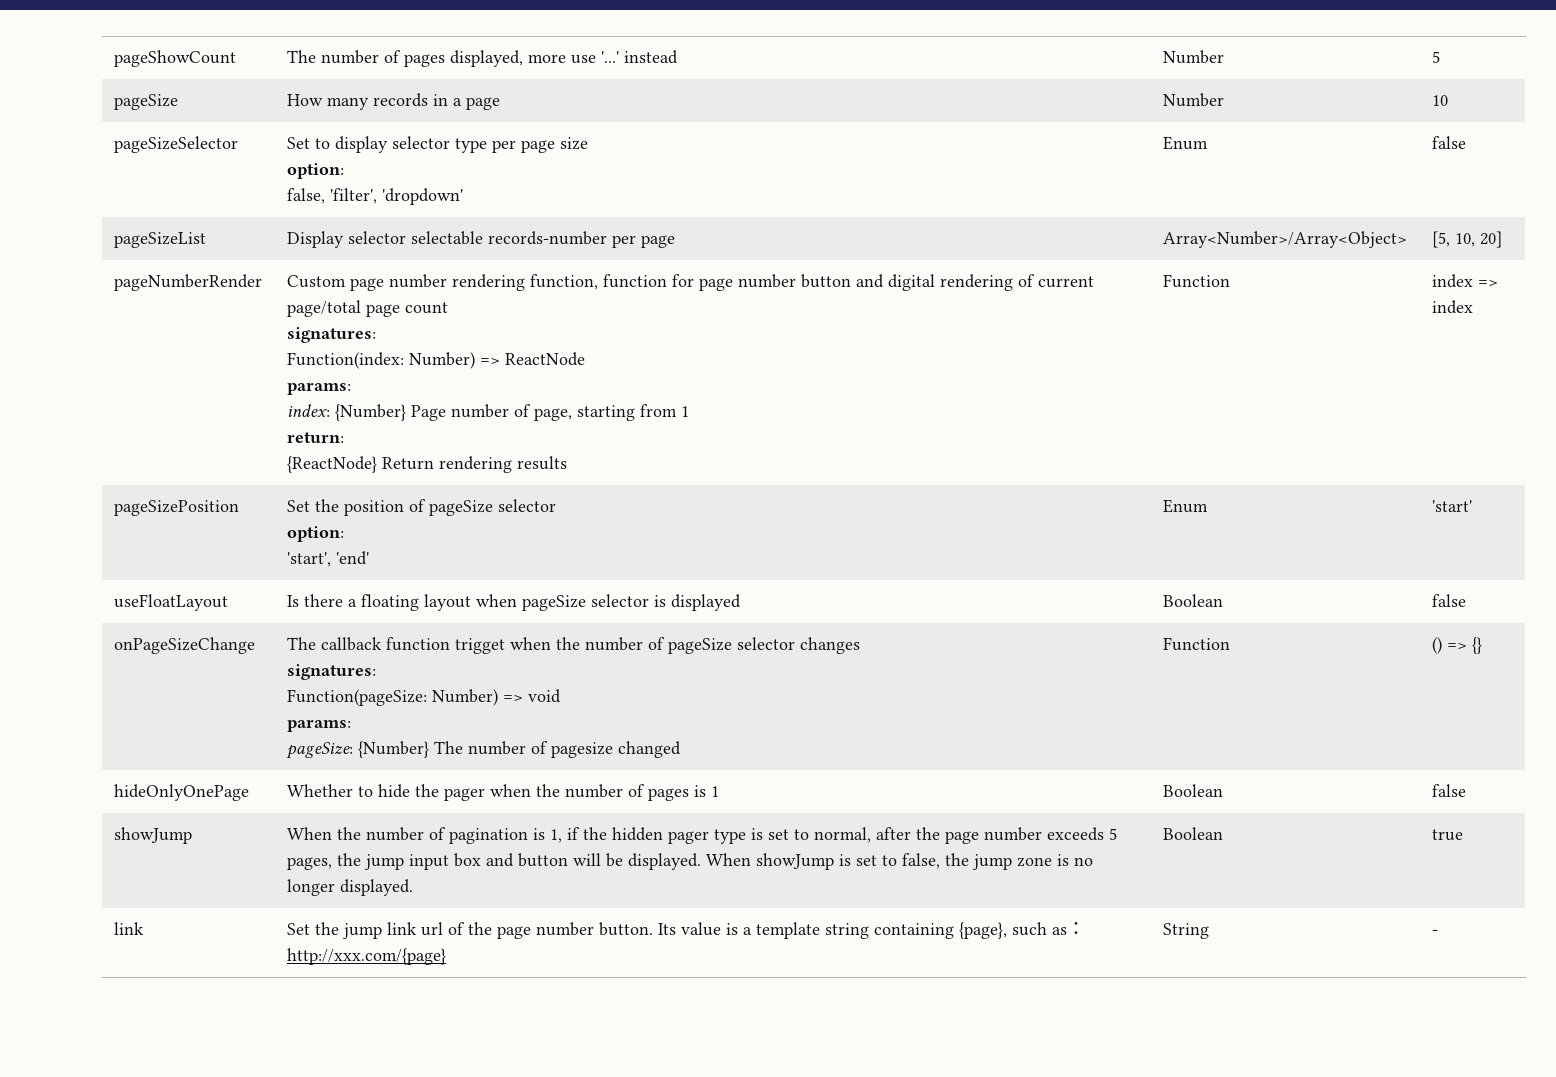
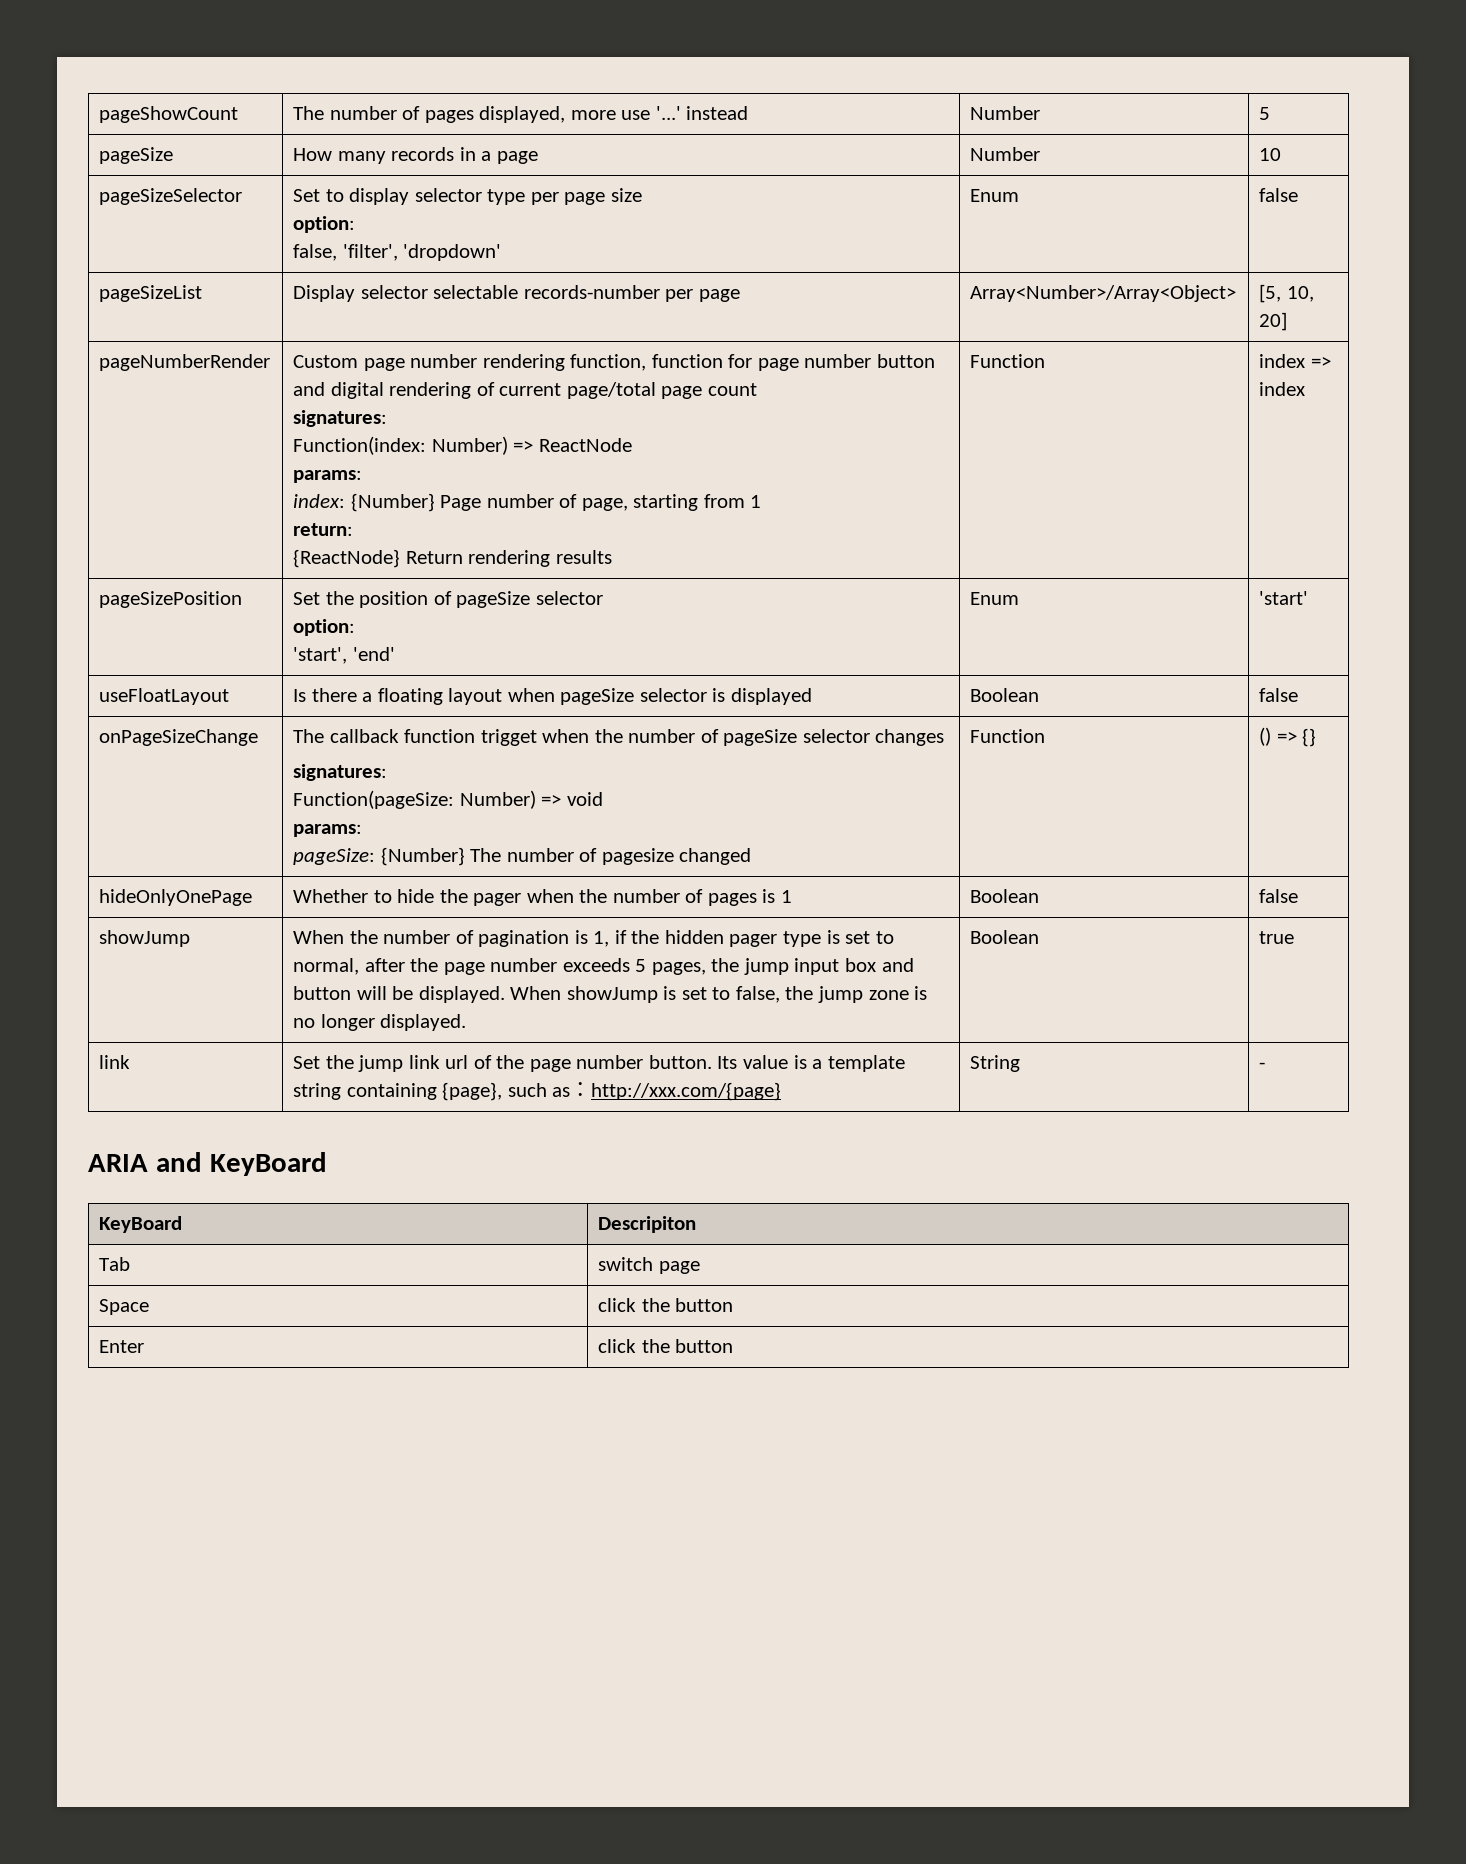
+ ARIA and KeyBoard
+ KeyBoard | Descripiton
+ Tab | switch page
+ Space | click the button
+ Enter | click the button

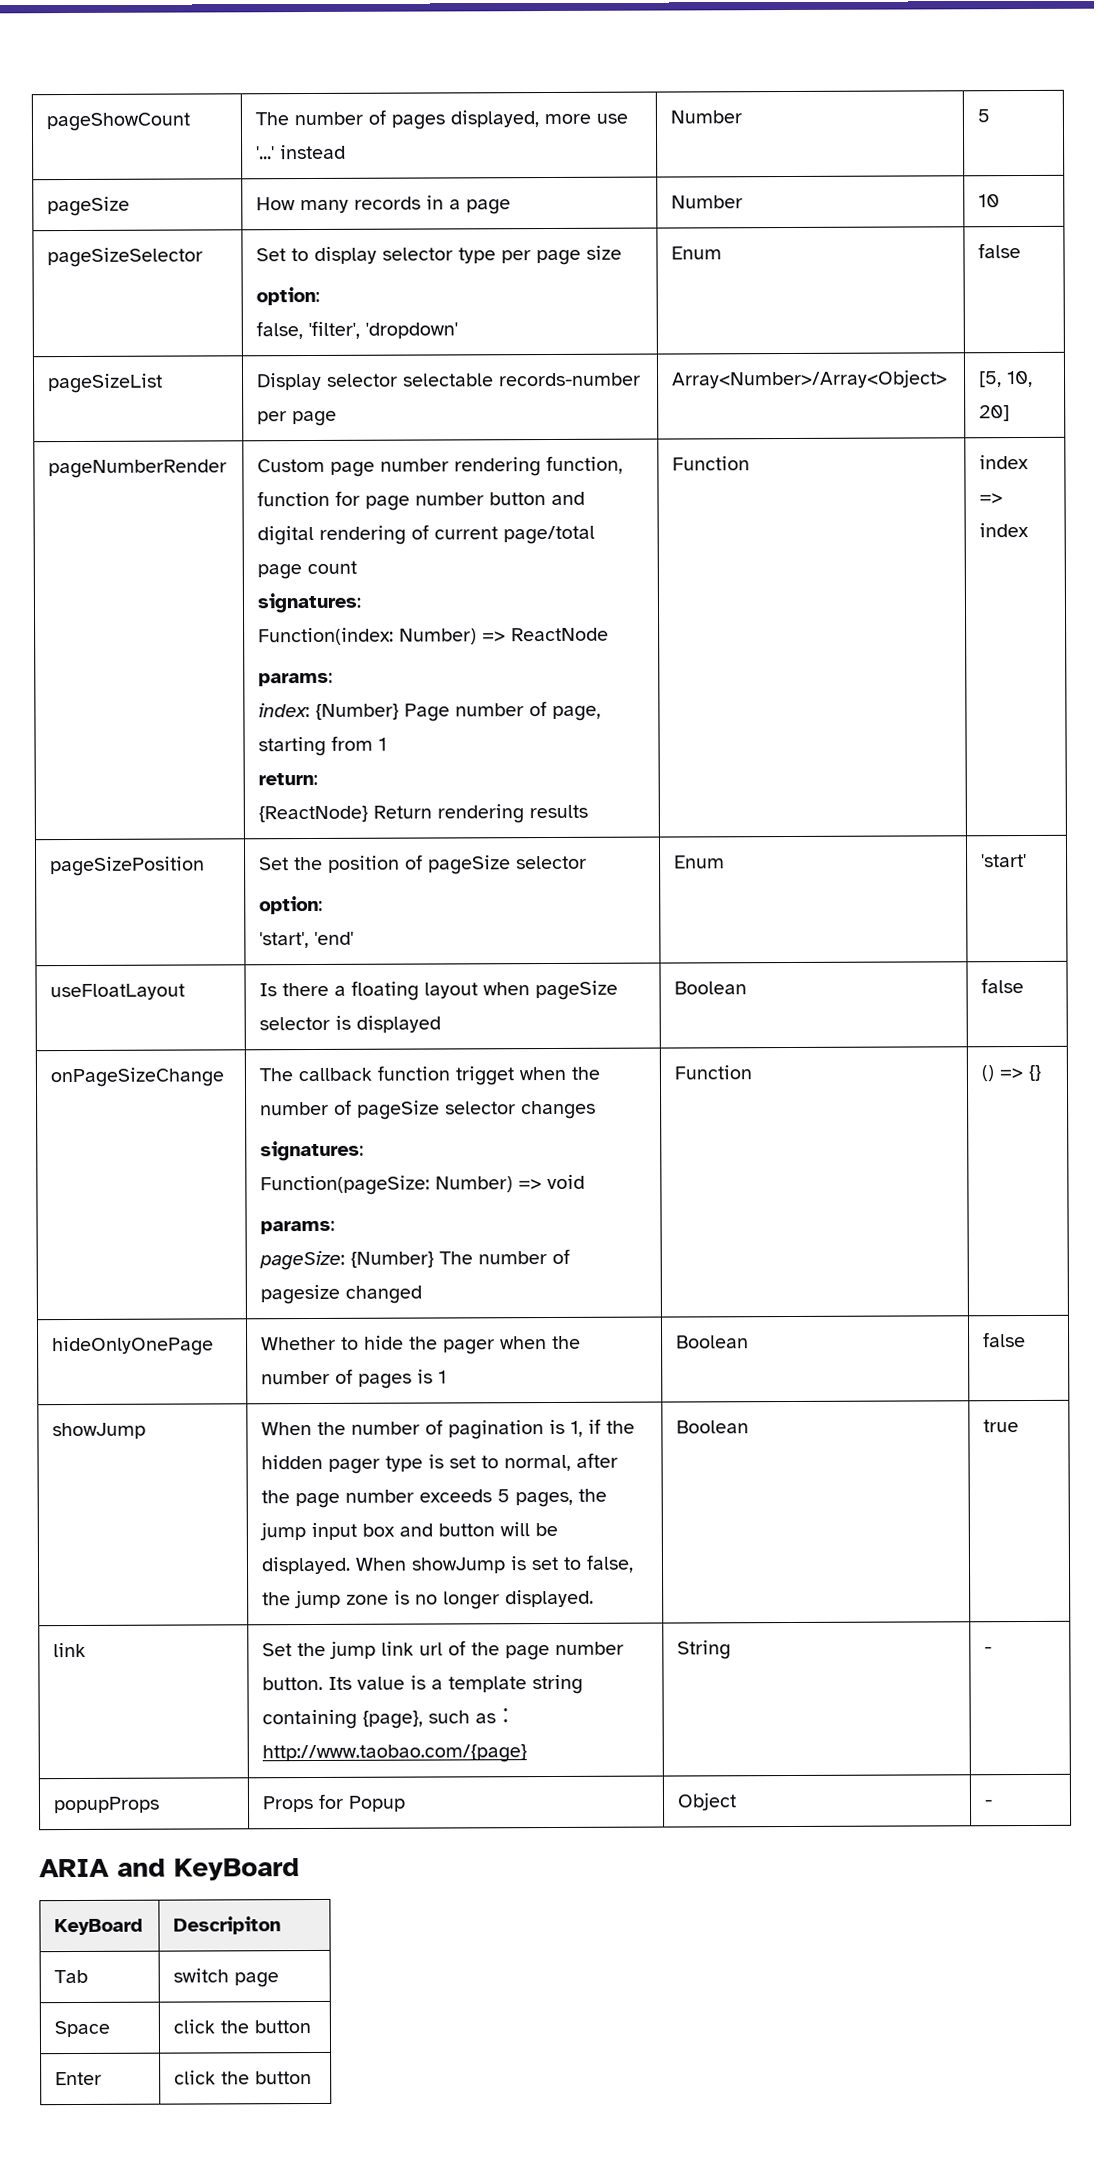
- link | Set the jump link url of the page number button. Its value is a template string containing {page}, such as：http://xxx.com/{page} | String | -
+ link | Set the jump link url of the page number button. Its value is a template string containing {page}, such as：http://www.taobao.com/{page} | String | -
+ popupProps | Props for Popup | Object | -

